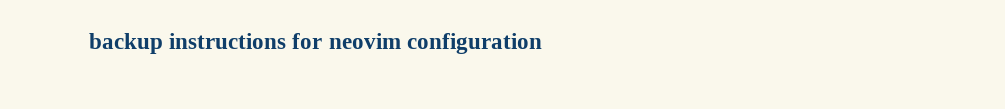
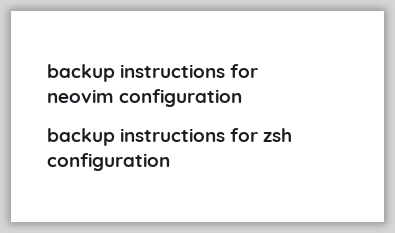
+ backup instructions for zsh configuration

